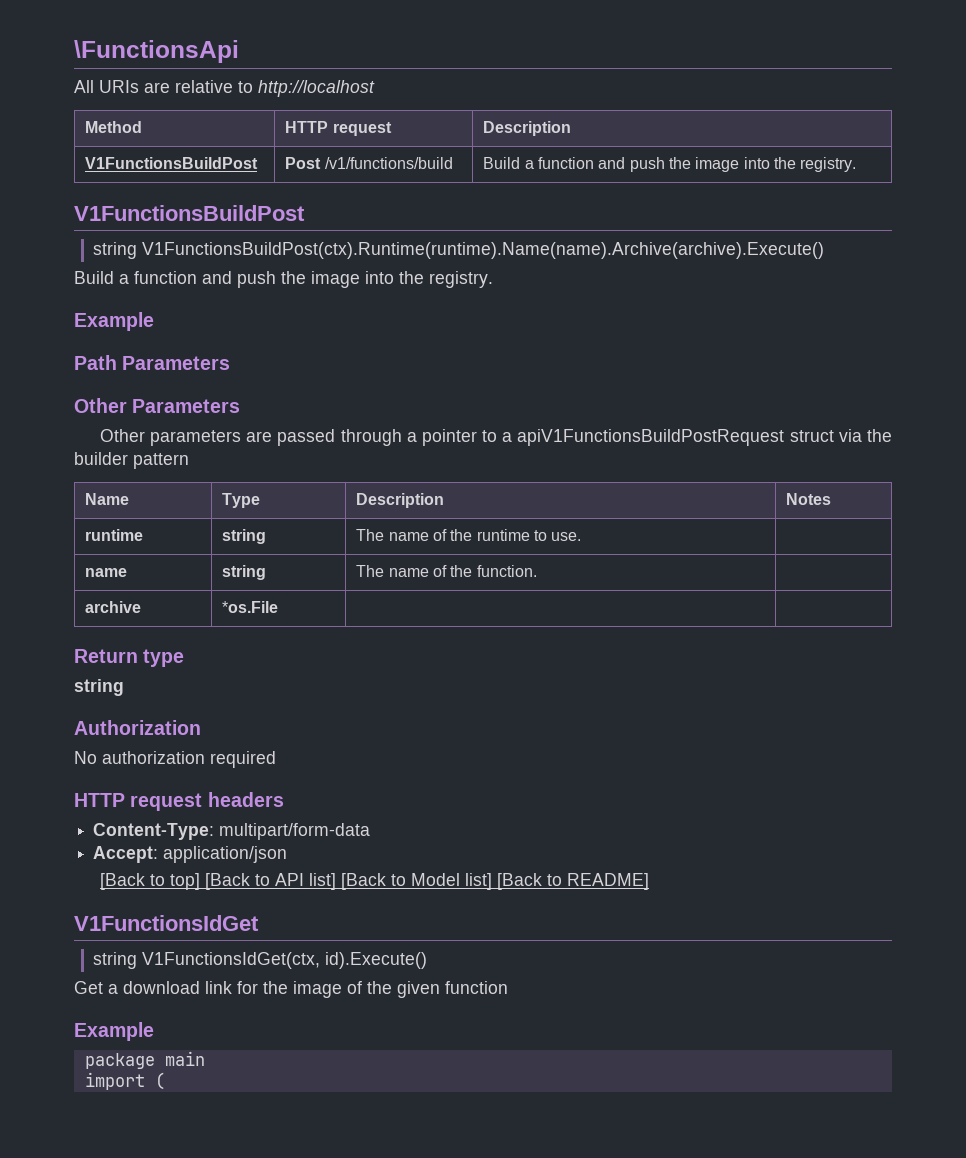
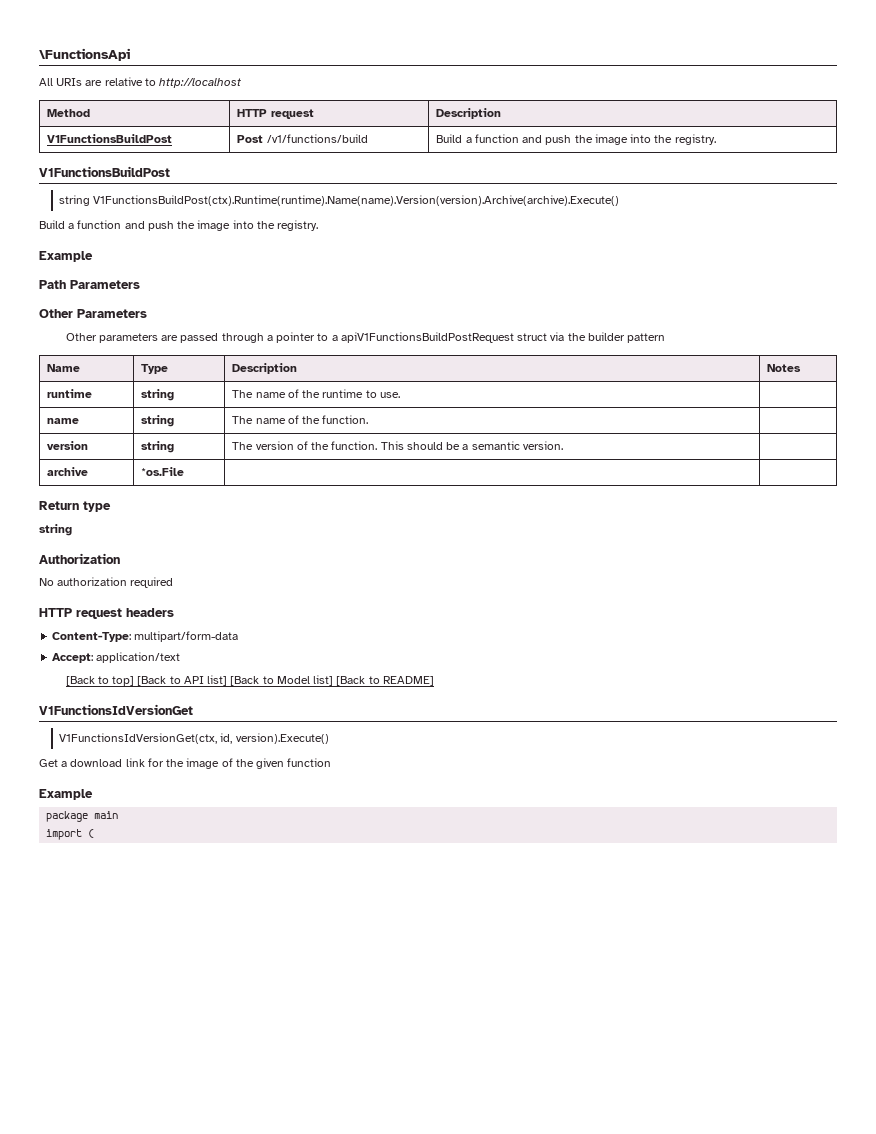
- string V1FunctionsBuildPost(ctx).Runtime(runtime).Name(name).Archive(archive).Execute()
+ string V1FunctionsBuildPost(ctx).Runtime(runtime).Name(name).Version(version).Archive(archive).Execute()
+ version | string | The version of the function. This should be a semantic version. |
- Accept: application/json
+ Accept: application/text
- V1FunctionsIdGet
- string V1FunctionsIdGet(ctx, id).Execute()
+ V1FunctionsIdVersionGet
+ V1FunctionsIdVersionGet(ctx, id, version).Execute()

